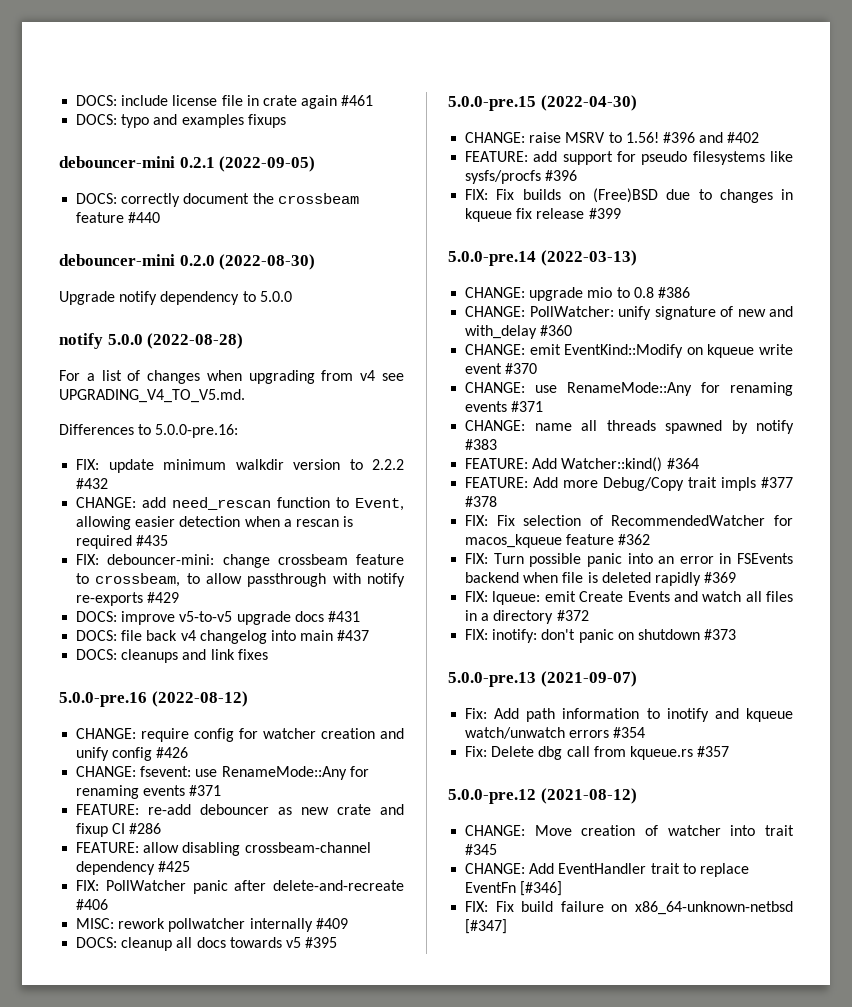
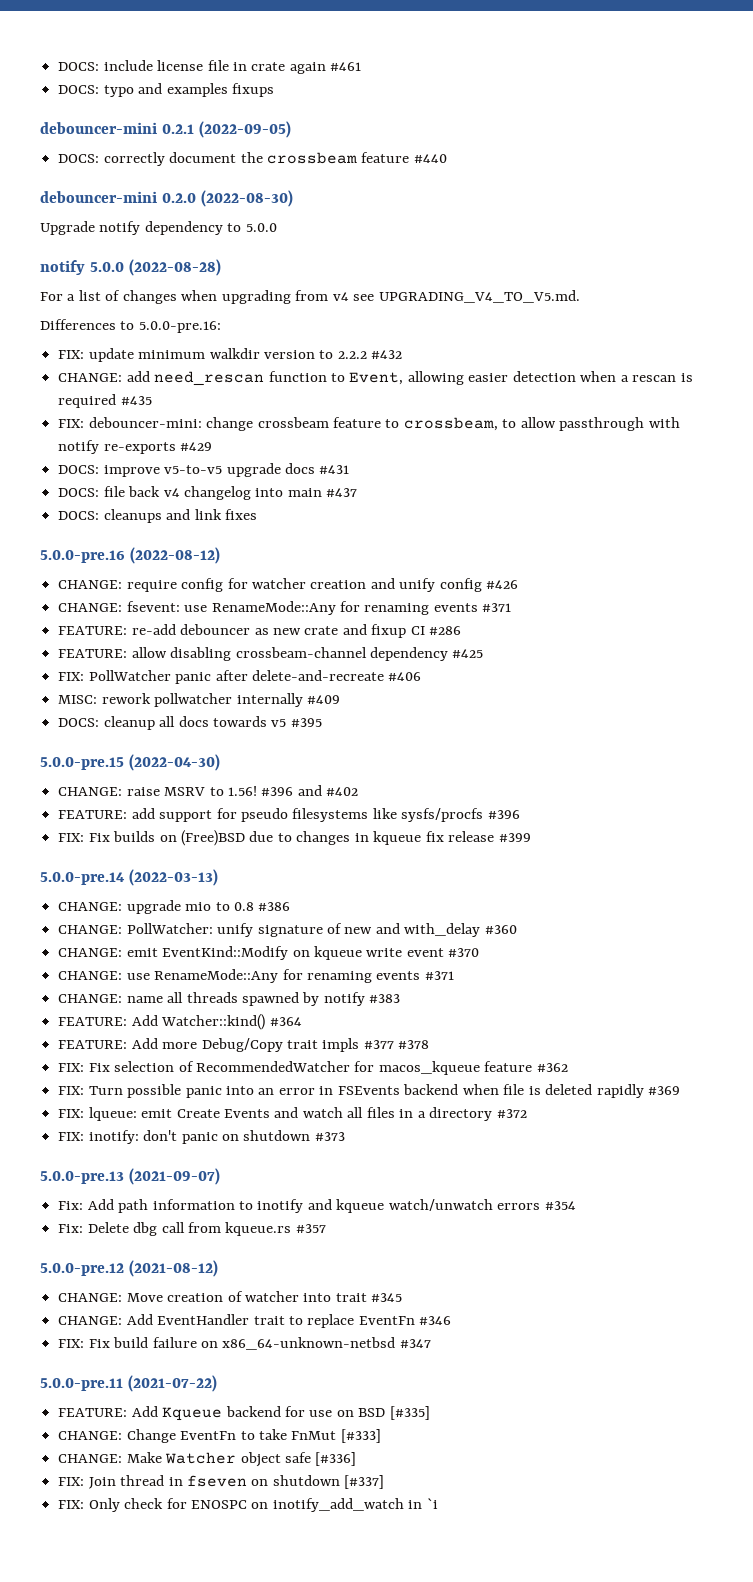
- CHANGE: Add EventHandler trait to replace EventFn [#346]
+ CHANGE: Add EventHandler trait to replace EventFn #346
- FIX: Fix build failure on x86_64-unknown-netbsd [#347]
+ FIX: Fix build failure on x86_64-unknown-netbsd #347
+ 5.0.0-pre.11 (2021-07-22)
+ FEATURE: Add Kqueue backend for use on BSD [#335]
+ CHANGE: Change EventFn to take FnMut [#333]
+ CHANGE: Make Watcher object safe [#336]
+ FIX: Join thread in fseven on shutdown [#337]
+ FIX: Only check for ENOSPC on inotify_add_watch in `i

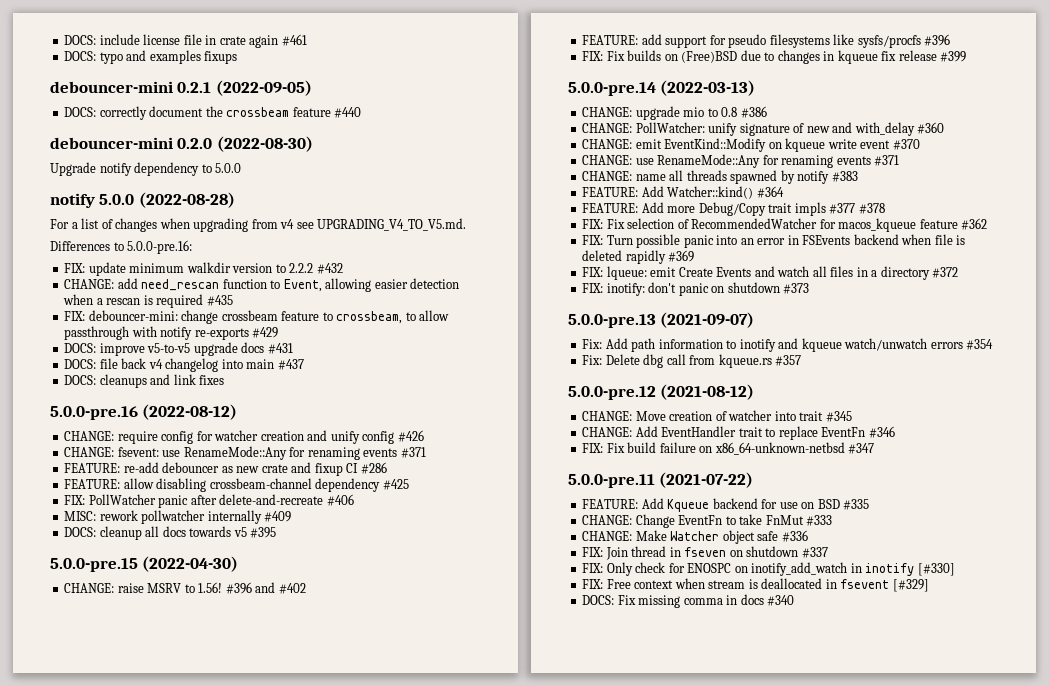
- FEATURE: Add Kqueue backend for use on BSD [#335]
+ FEATURE: Add Kqueue backend for use on BSD #335
- CHANGE: Change EventFn to take FnMut [#333]
+ CHANGE: Change EventFn to take FnMut #333
- CHANGE: Make Watcher object safe [#336]
+ CHANGE: Make Watcher object safe #336
- FIX: Join thread in fseven on shutdown [#337]
+ FIX: Join thread in fseven on shutdown #337
- FIX: Only check for ENOSPC on inotify_add_watch in `i
+ FIX: Only check for ENOSPC on inotify_add_watch in inotify [#330]
+ FIX: Free context when stream is deallocated in fsevent [#329]
+ DOCS: Fix missing comma in docs #340

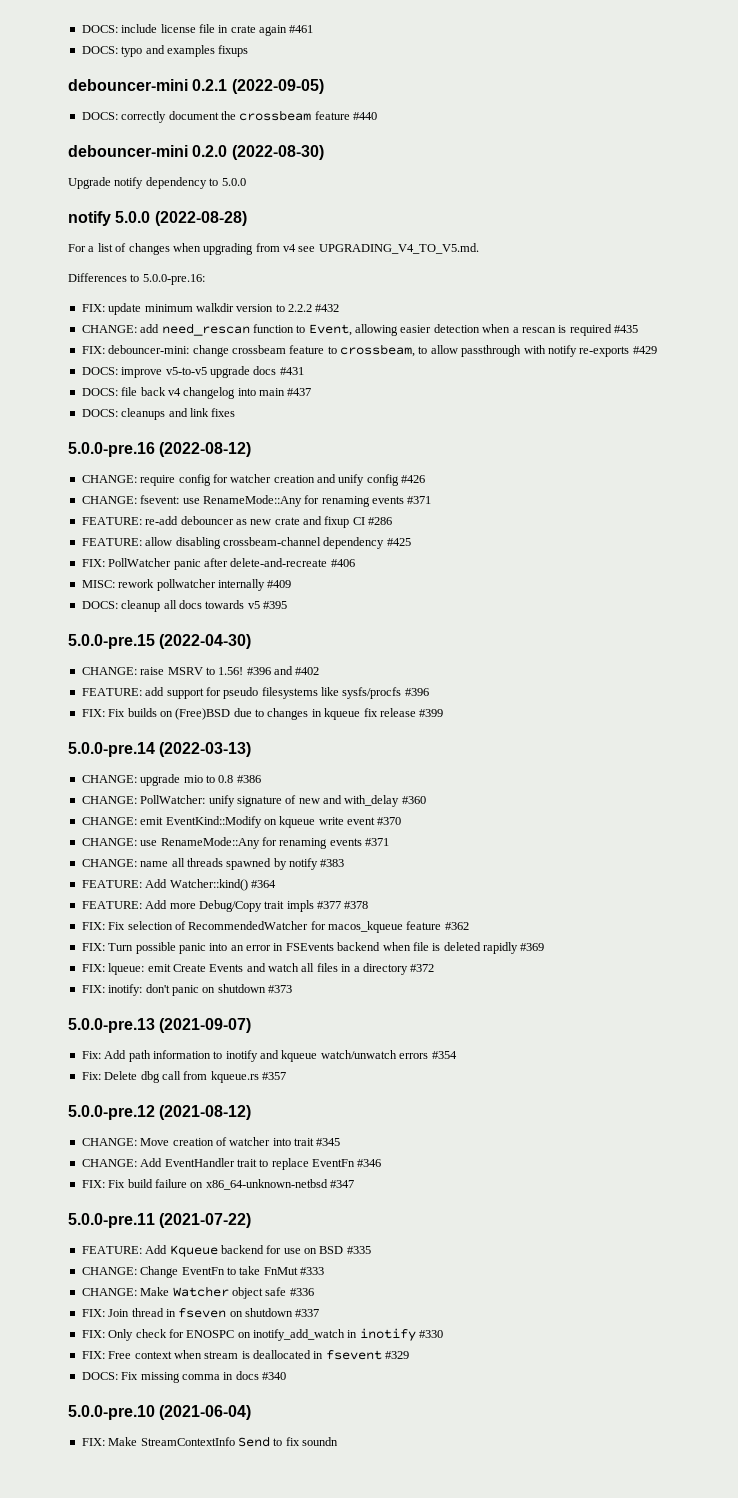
- FIX: Only check for ENOSPC on inotify_add_watch in inotify [#330]
+ FIX: Only check for ENOSPC on inotify_add_watch in inotify #330
- FIX: Free context when stream is deallocated in fsevent [#329]
+ FIX: Free context when stream is deallocated in fsevent #329
+ 5.0.0-pre.10 (2021-06-04)
+ FIX: Make StreamContextInfo Send to fix soundn

